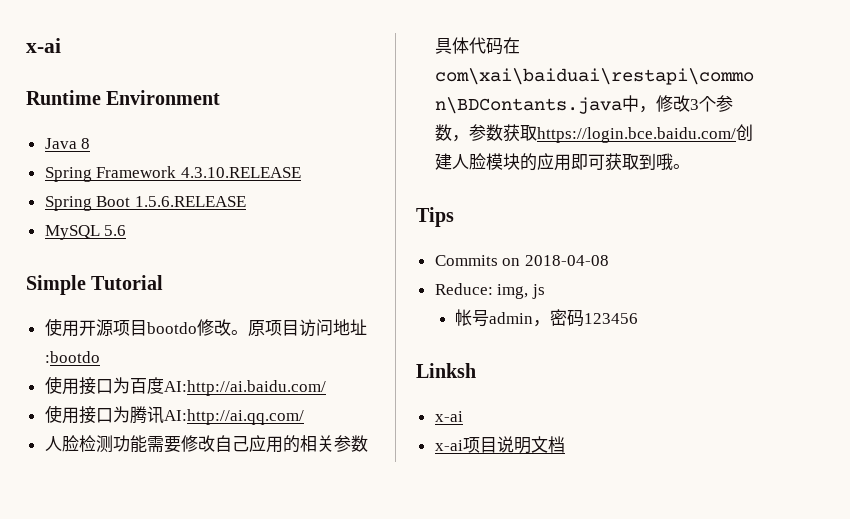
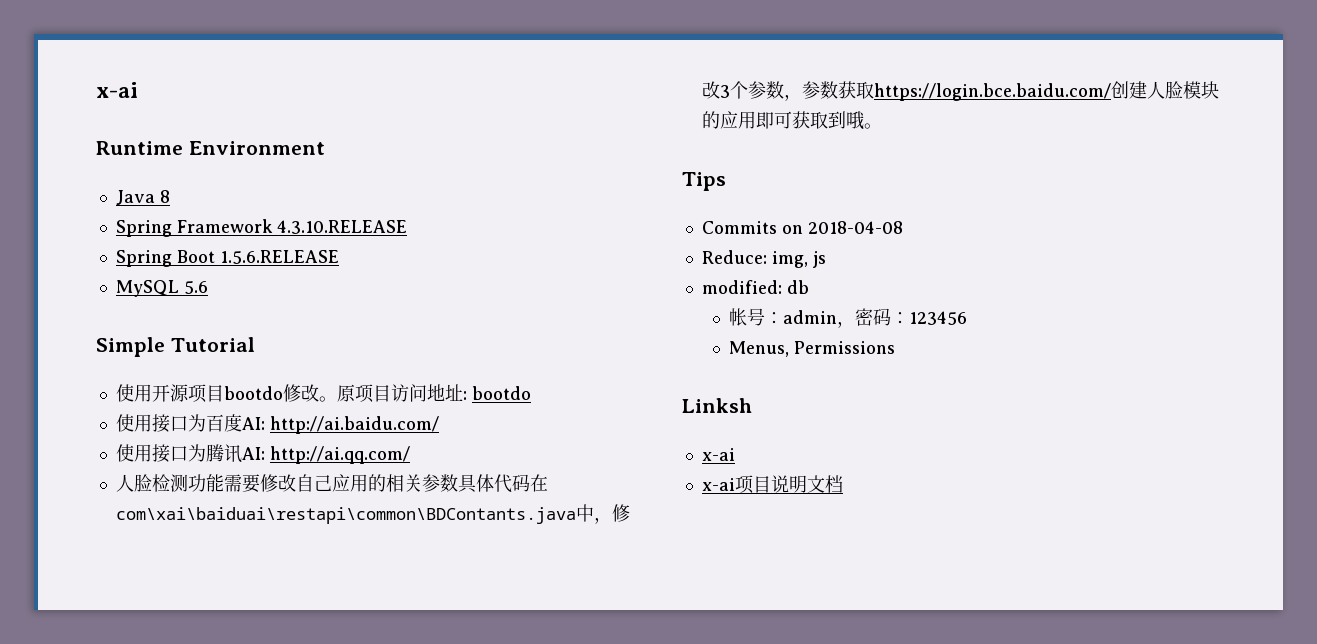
- 原项目访问地址:bootdo
+ 原项目访问地址: bootdo
- 使用接口为百度AI:http://ai.baidu.com/
+ 使用接口为百度AI: http://ai.baidu.com/
- 使用接口为腾讯AI:http://ai.qq.com/
+ 使用接口为腾讯AI: http://ai.qq.com/
+ modified: db
- 帐号admin，密码123456
+ 帐号：admin，密码：123456
+ Menus, Permissions

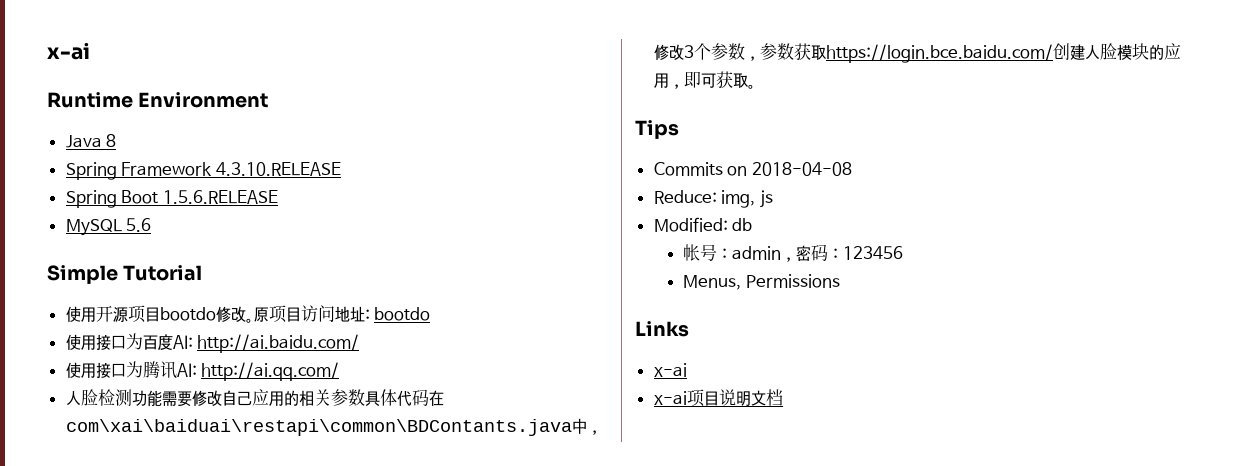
- 人脸检测功能需要修改自己应用的相关参数具体代码在com\xai\baiduai\restapi\common\BDContants.java中，修改3个参数，参数获取https://login.bce.baidu.com/创建人脸模块的应用即可获取到哦。
+ 人脸检测功能需要修改自己应用的相关参数具体代码在com\xai\baiduai\restapi\common\BDContants.java中，修改3个参数，参数获取https://login.bce.baidu.com/创建人脸模块的应用，即可获取。
- modified: db
+ Modified: db
- Linksh
+ Links

